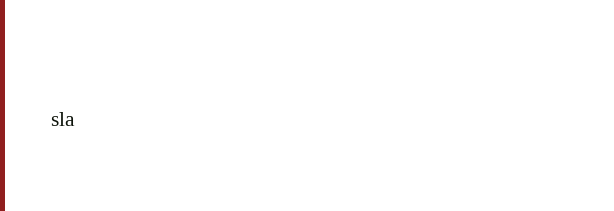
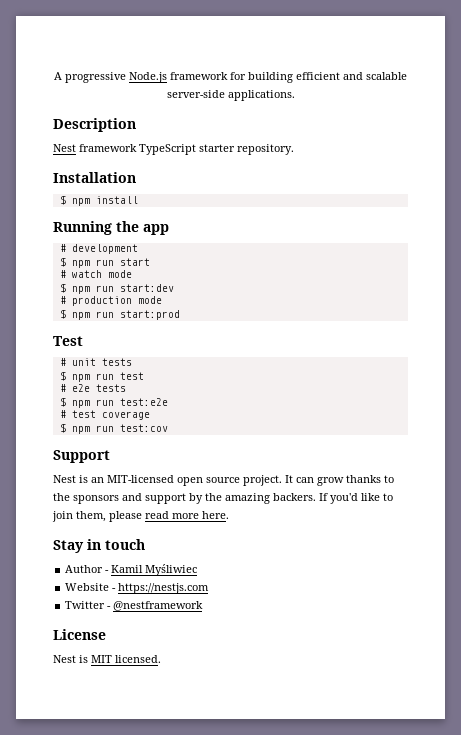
- sla
+ A progressive Node.js framework for building efficient and scalable server-side applications.
+ Description
+ Nest framework TypeScript starter repository.
+ Installation
+ $ npm install
+ Running the app
+ # development
+ $ npm run start
+ # watch mode
+ $ npm run start:dev
+ # production mode
+ $ npm run start:prod
+ Test
+ # unit tests
+ $ npm run test
+ # e2e tests
+ $ npm run test:e2e
+ # test coverage
+ $ npm run test:cov
+ Support
+ Nest is an MIT-licensed open source project. It can grow thanks to the sponsors and support by the amazing backers. If you'd like to join them, please read more here.
+ Stay in touch
+ Author - Kamil Myśliwiec
+ Website - https://nestjs.com
+ Twitter - @nestframework
+ License
+ Nest is MIT licensed.

